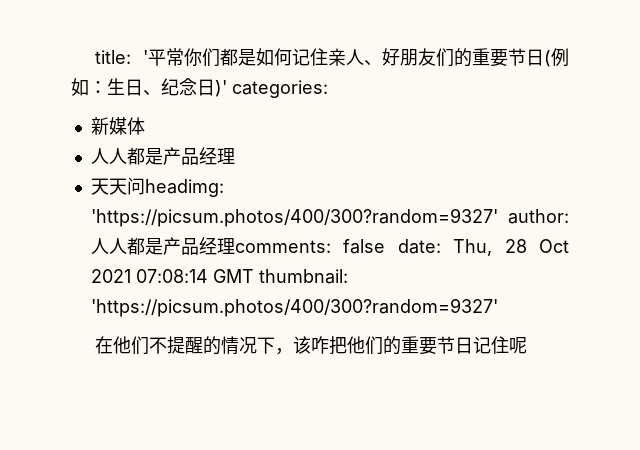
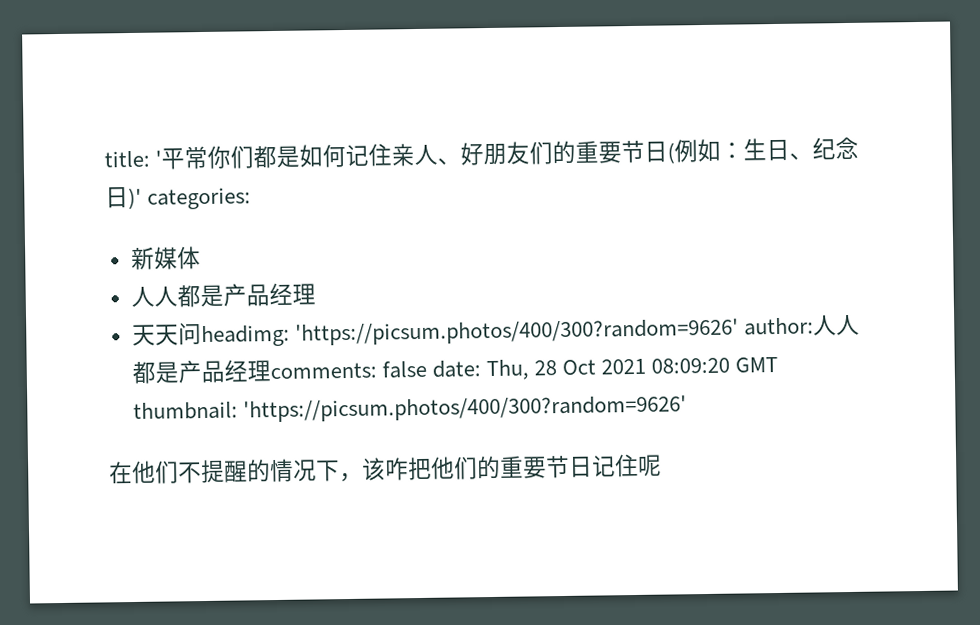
- 天天问headimg: 'https://picsum.photos/400/300?random=9327' author:人人都是产品经理comments: false date: Thu, 28 Oct 2021 07:08:14 GMT thumbnail: 'https://picsum.photos/400/300?random=9327'
+ 天天问headimg: 'https://picsum.photos/400/300?random=9626' author:人人都是产品经理comments: false date: Thu, 28 Oct 2021 08:09:20 GMT thumbnail: 'https://picsum.photos/400/300?random=9626'

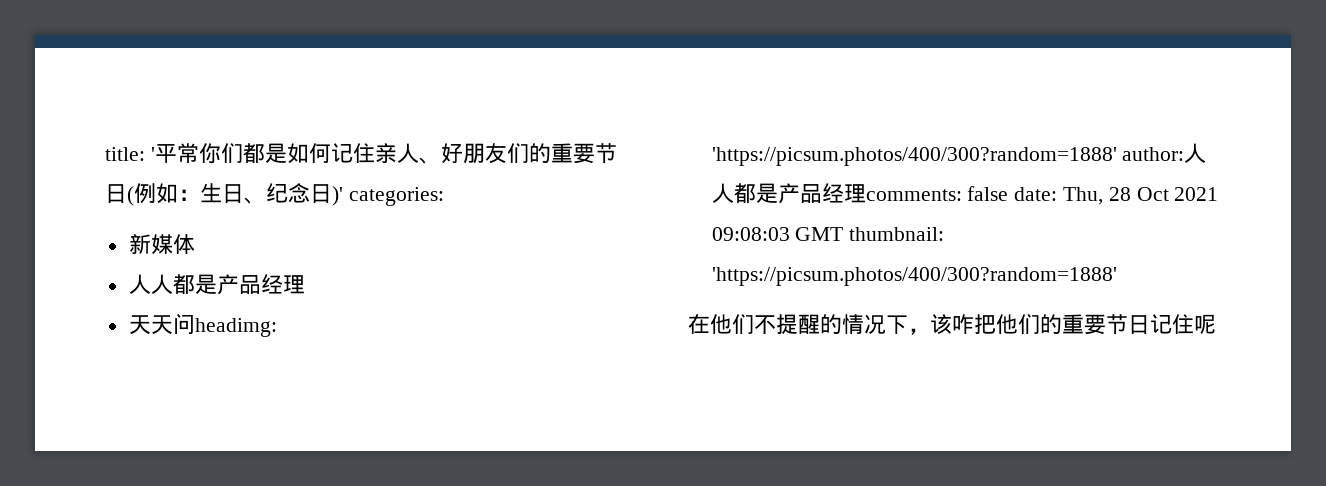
- 天天问headimg: 'https://picsum.photos/400/300?random=9626' author:人人都是产品经理comments: false date: Thu, 28 Oct 2021 08:09:20 GMT thumbnail: 'https://picsum.photos/400/300?random=9626'
+ 天天问headimg: 'https://picsum.photos/400/300?random=1888' author:人人都是产品经理comments: false date: Thu, 28 Oct 2021 09:08:03 GMT thumbnail: 'https://picsum.photos/400/300?random=1888'

